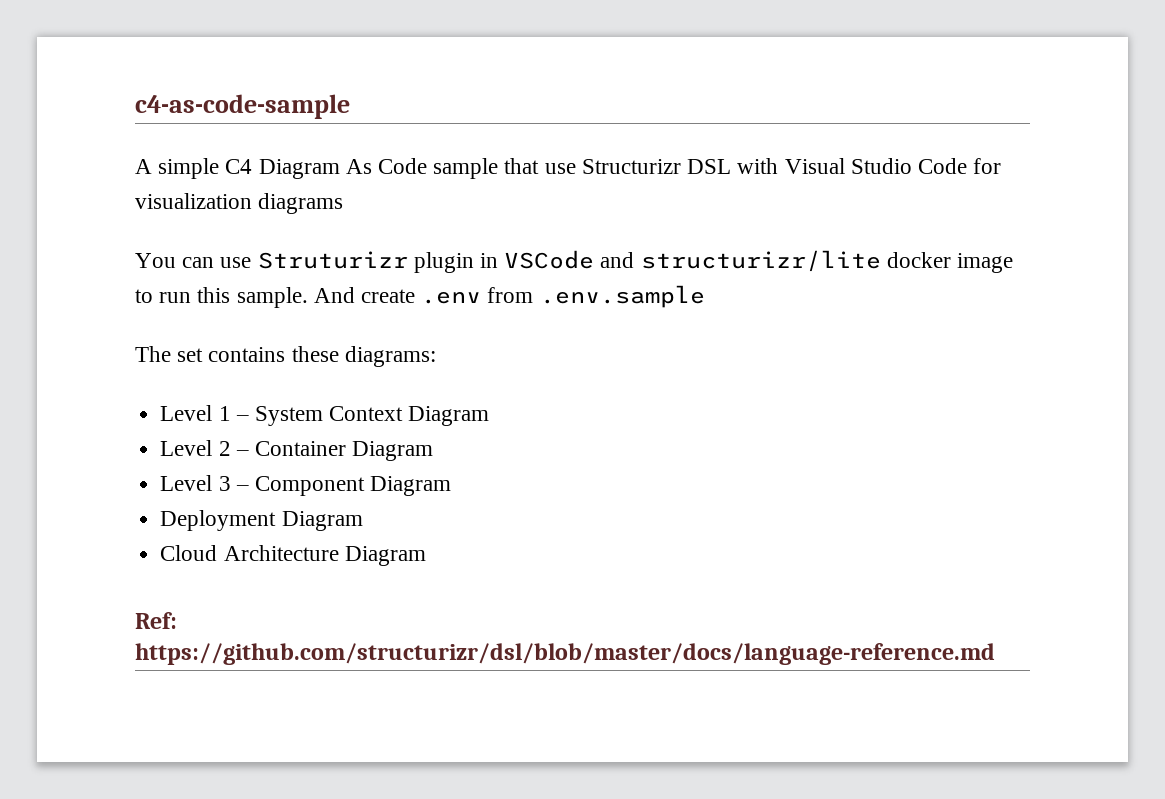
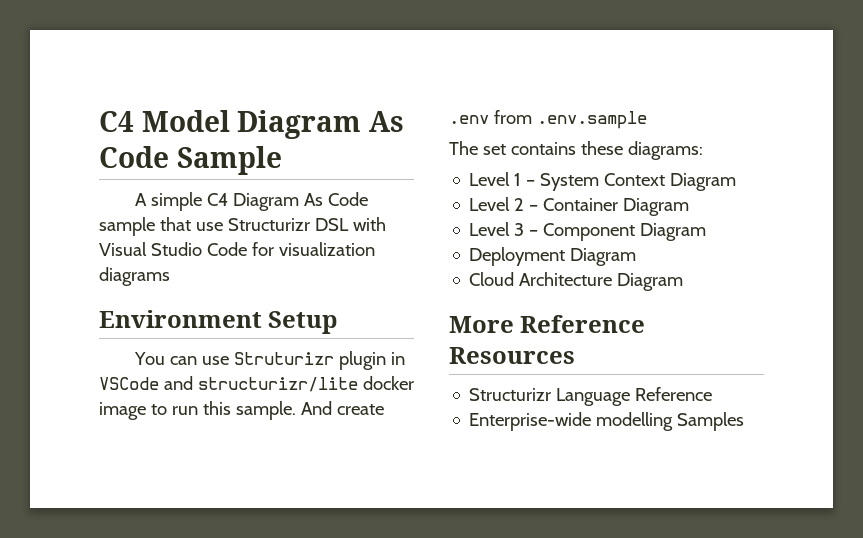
- c4-as-code-sample
+ C4 Model Diagram As Code Sample
+ Environment Setup
- Ref: https://github.com/structurizr/dsl/blob/master/docs/language-reference.md
+ More Reference Resources
+ Structurizr Language Reference
+ Enterprise-wide modelling Samples

